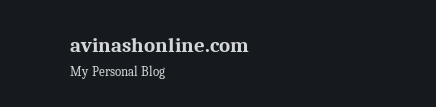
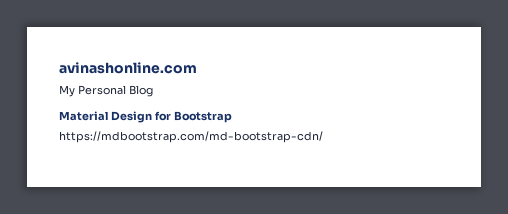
+ Material Design for Bootstrap
+ https://mdbootstrap.com/md-bootstrap-cdn/

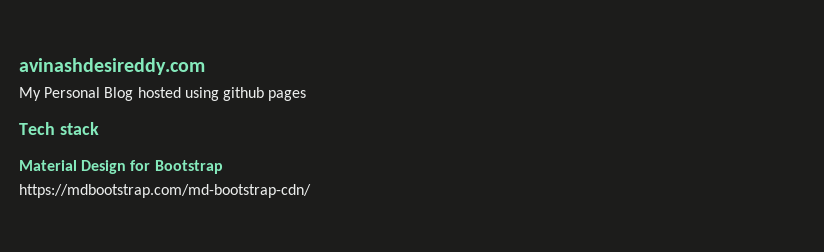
- avinashonline.com
+ avinashdesireddy.com
- My Personal Blog
+ My Personal Blog hosted using github pages
+ Tech stack

